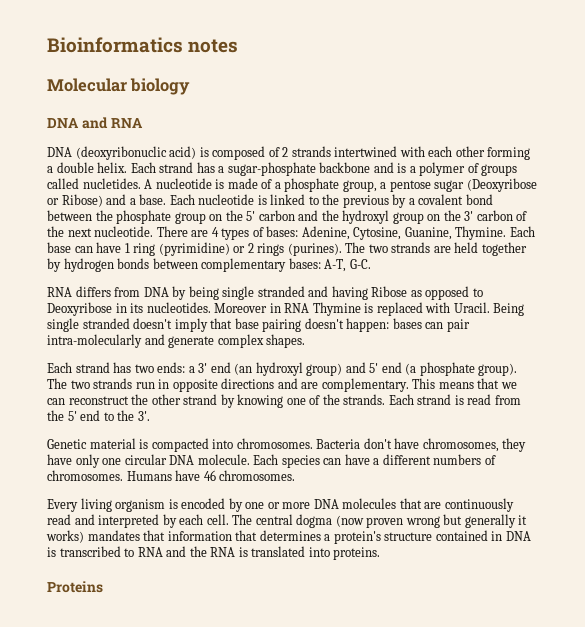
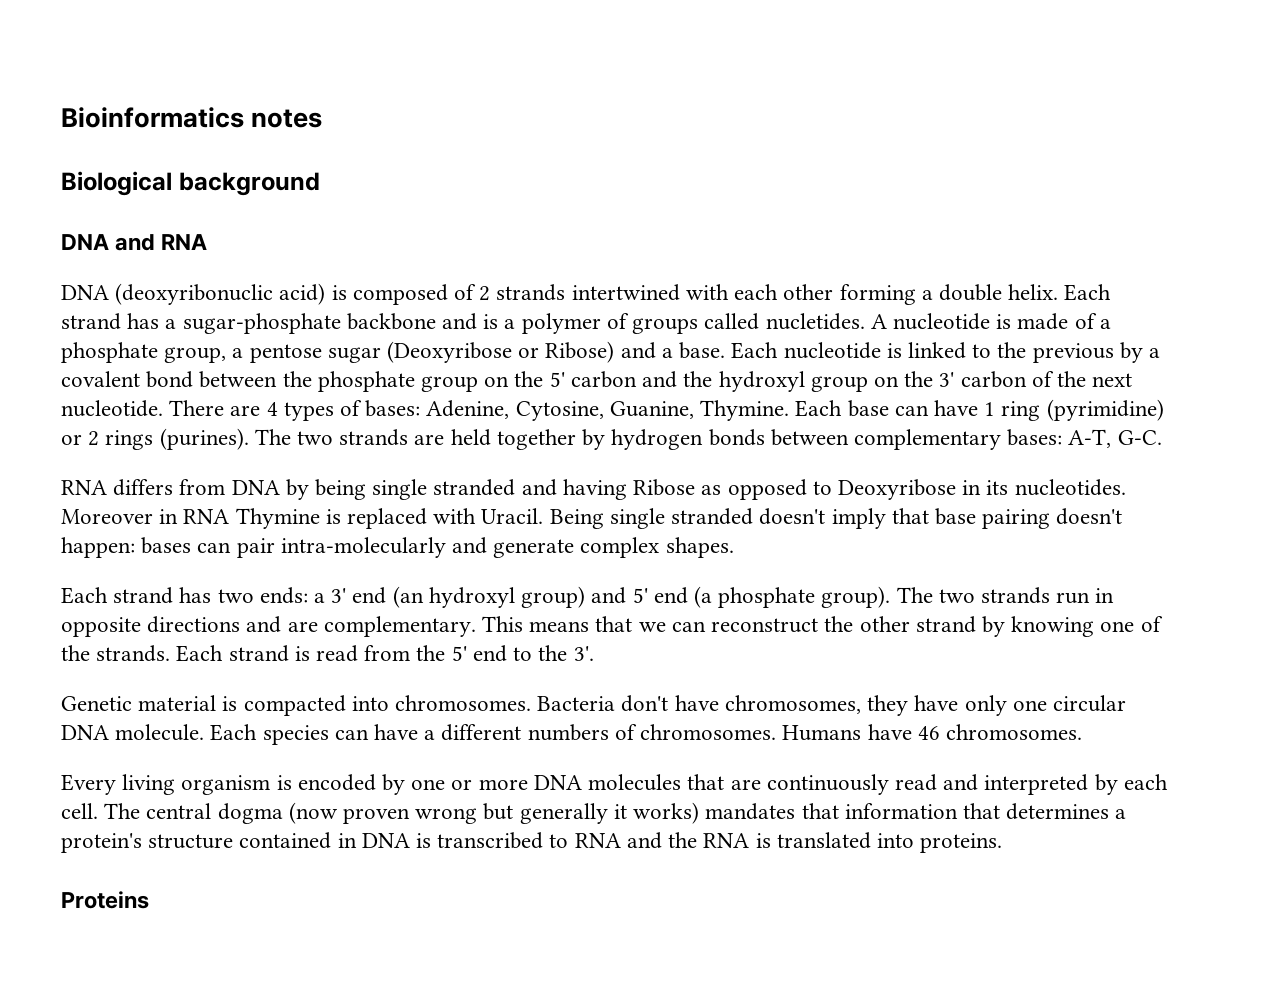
- Molecular biology
+ Biological background

